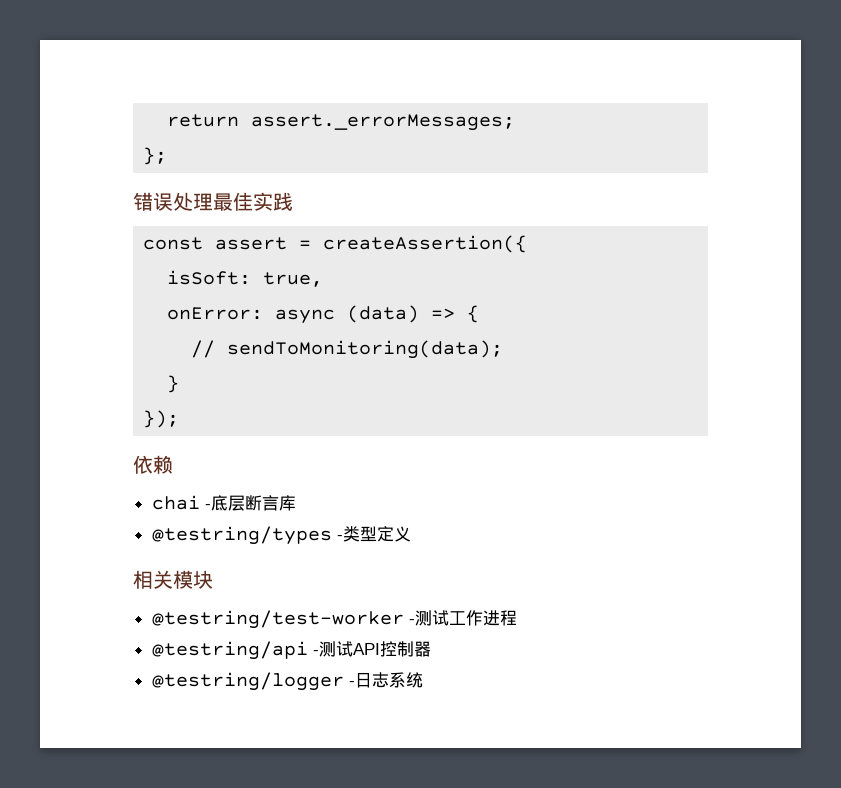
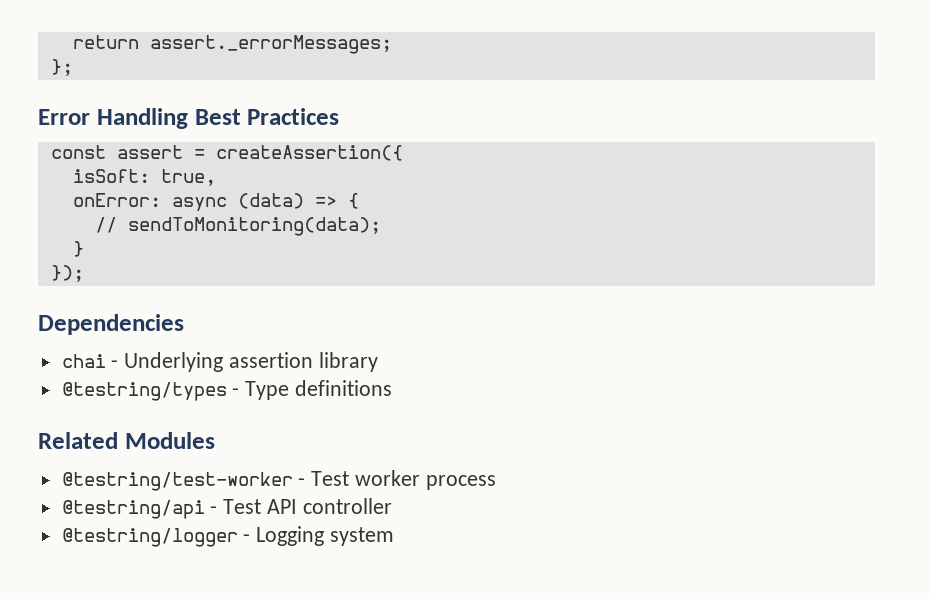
- 错误处理最佳实践
+ Error Handling Best Practices
- 依赖
+ Dependencies
- chai -底层断言库
+ chai - Underlying assertion library
- @testring/types -类型定义
- 相关模块
+ @testring/types - Type definitions
+ Related Modules
- @testring/test-worker -测试工作进程
+ @testring/test-worker - Test worker process
- @testring/api -测试API控制器
+ @testring/api - Test API controller
- @testring/logger -日志系统
+ @testring/logger - Logging system

